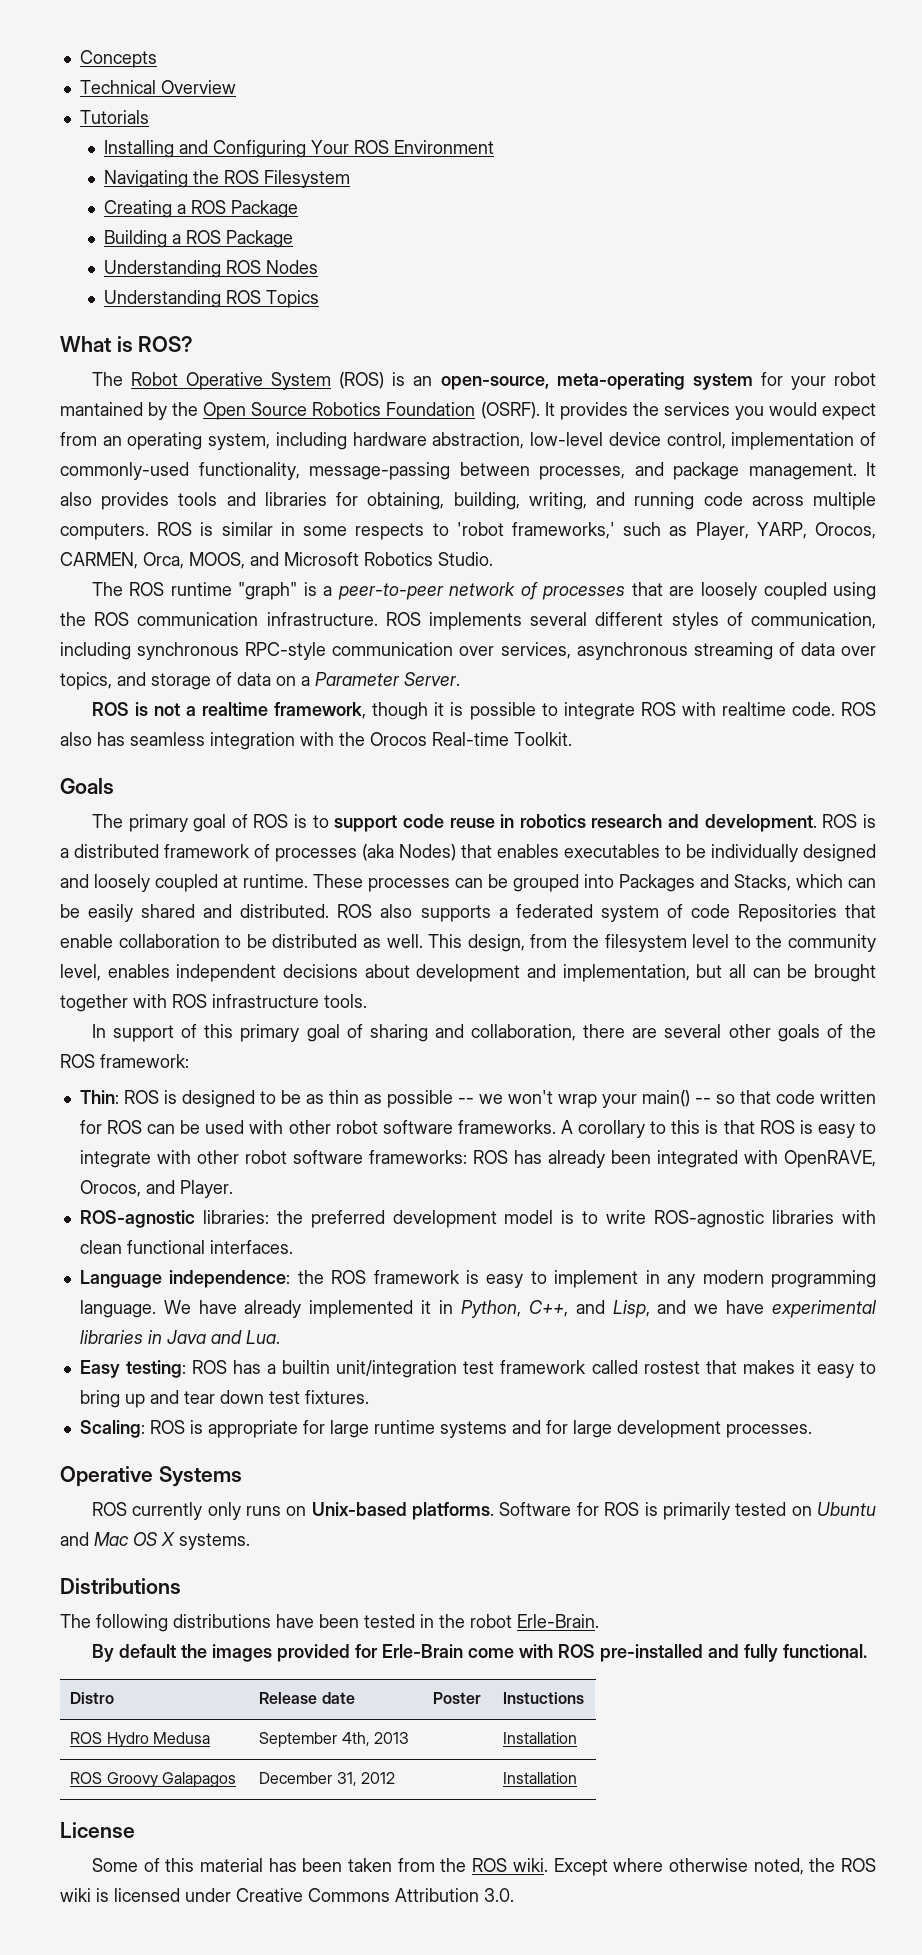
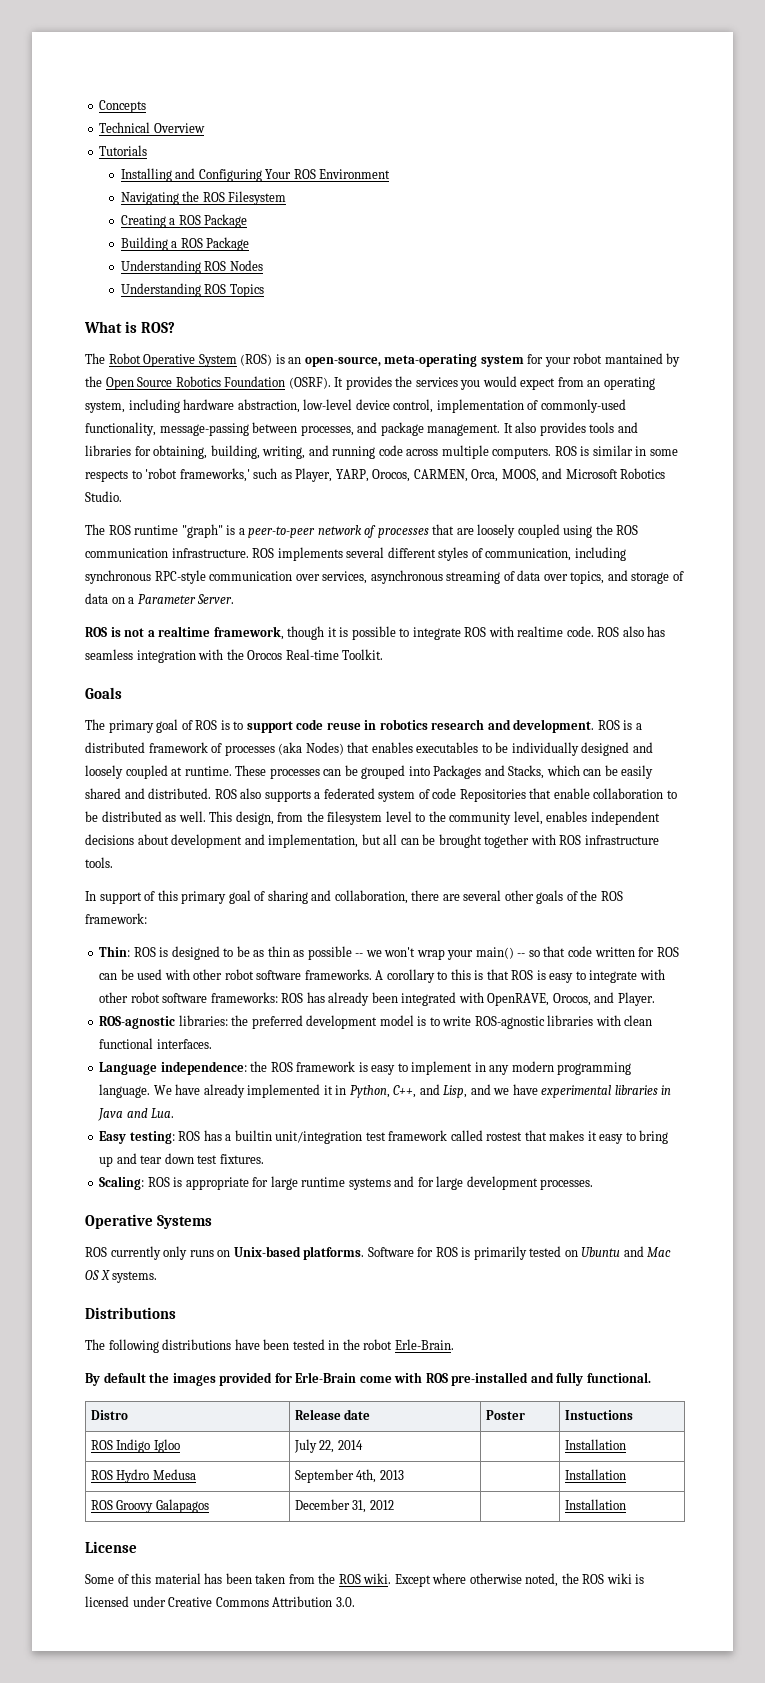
+ ROS Indigo Igloo | July 22, 2014 | | Installation

